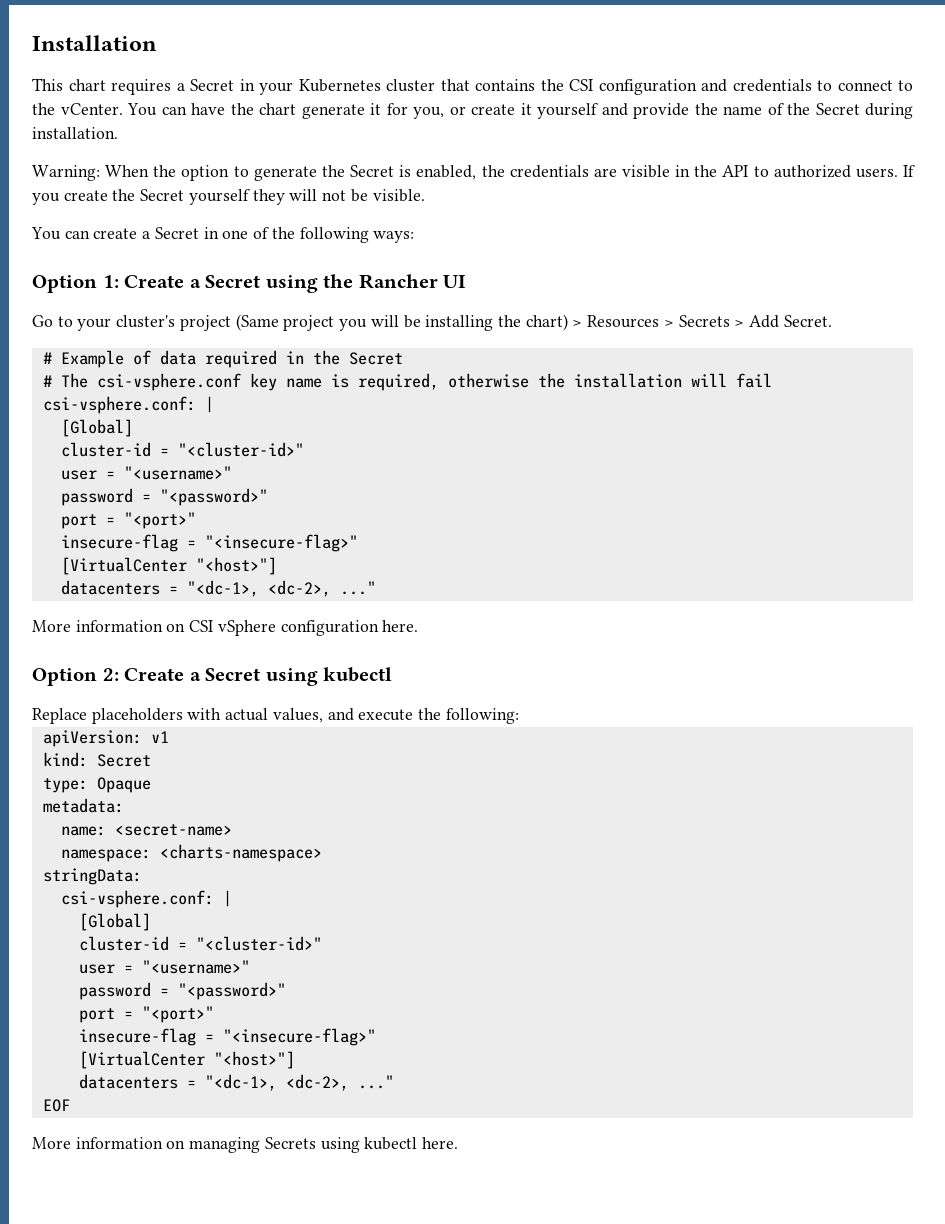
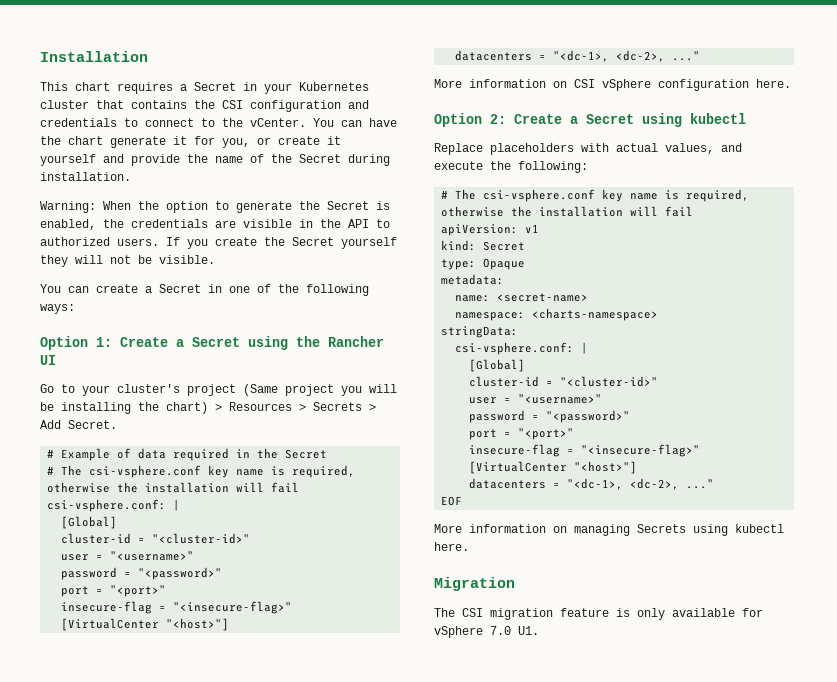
  Replace placeholders with actual values, and execute the following:
+ # The csi-vsphere.conf key name is required, otherwise the installation will fail
+ Migration
+ The CSI migration feature is only available for vSphere 7.0 U1.

